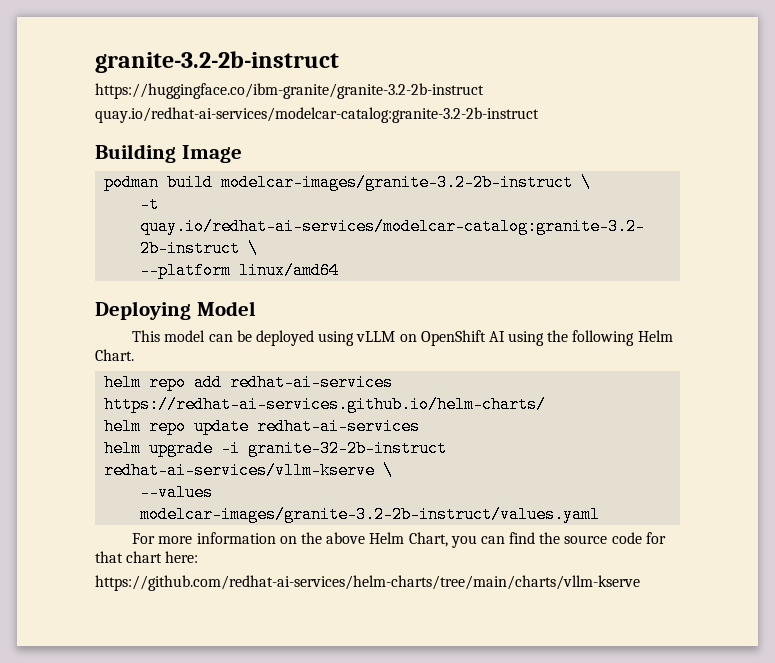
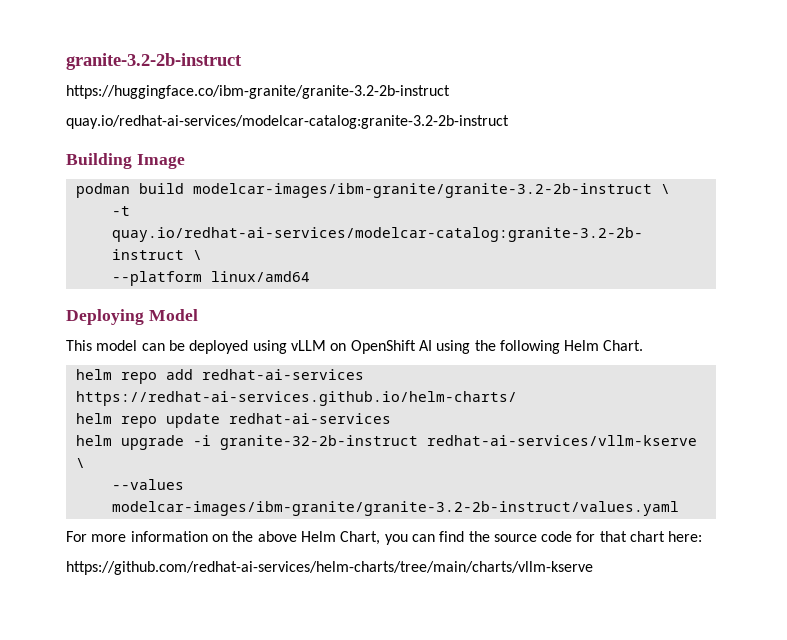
- podman build modelcar-images/granite-3.2-2b-instruct \
+ podman build modelcar-images/ibm-granite/granite-3.2-2b-instruct \
- --values modelcar-images/granite-3.2-2b-instruct/values.yaml
+ --values modelcar-images/ibm-granite/granite-3.2-2b-instruct/values.yaml

